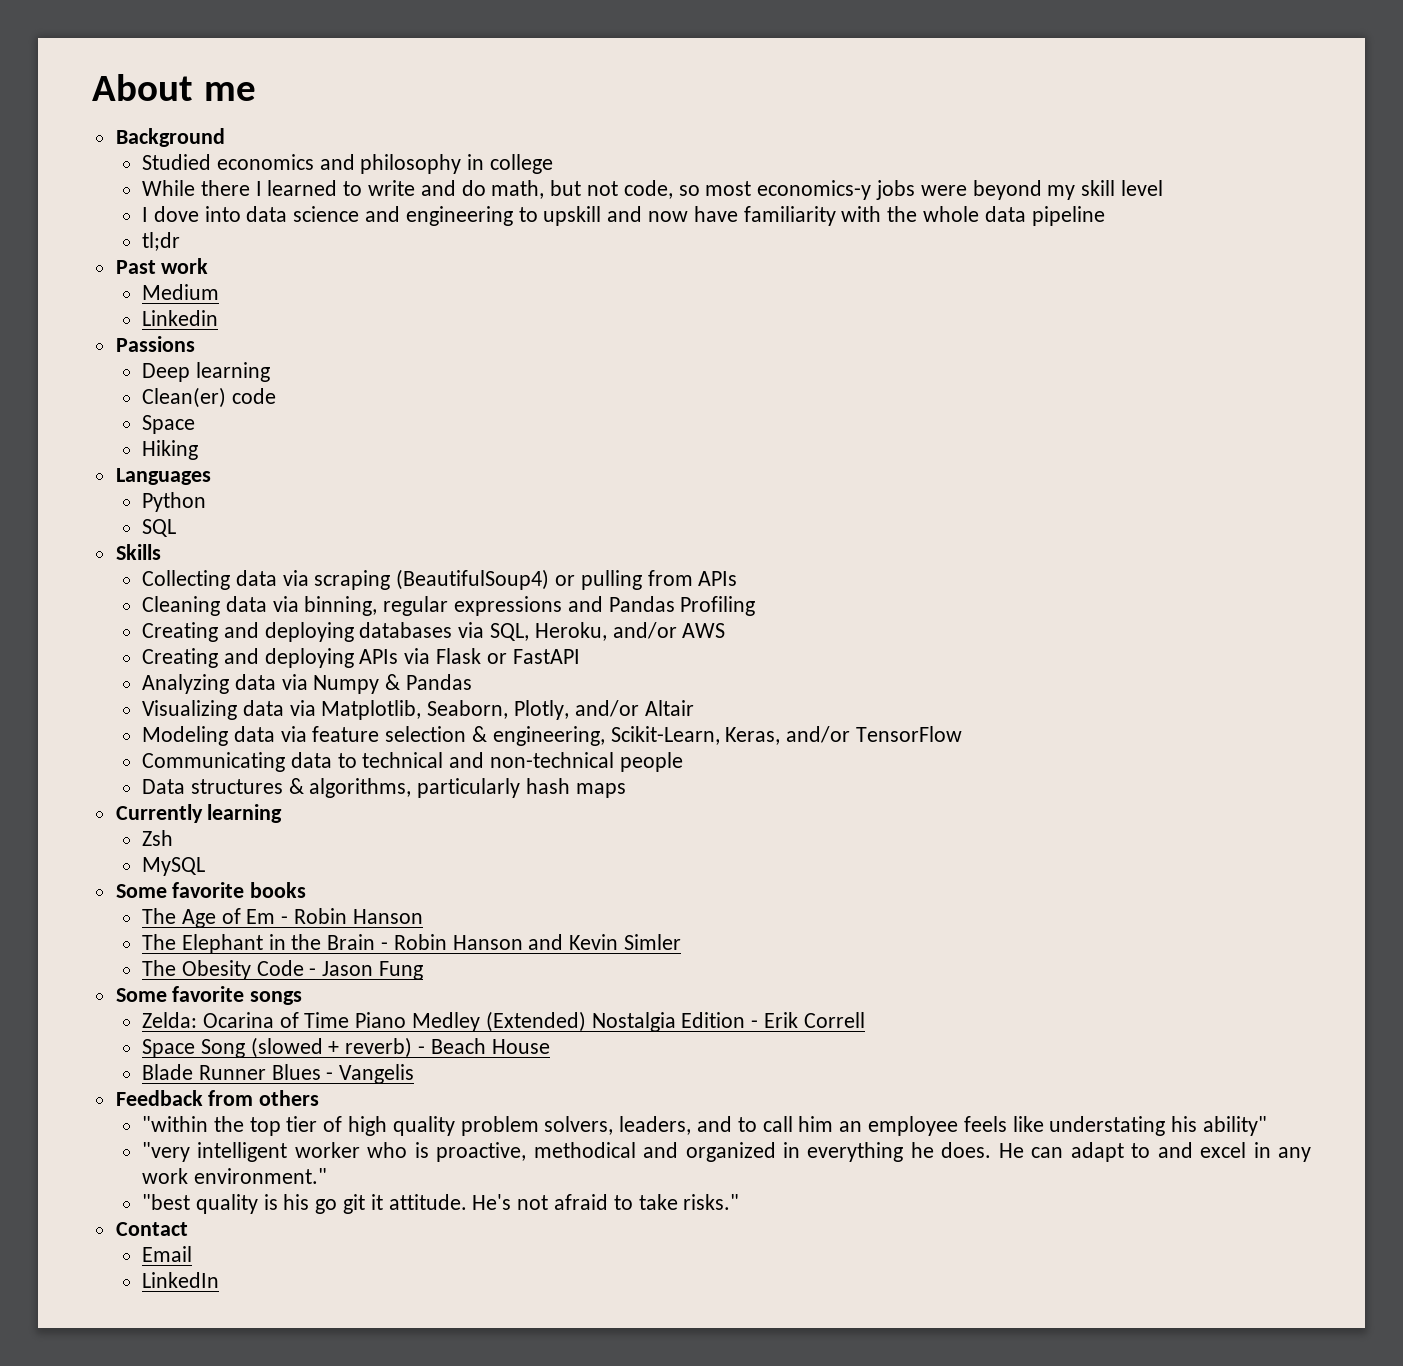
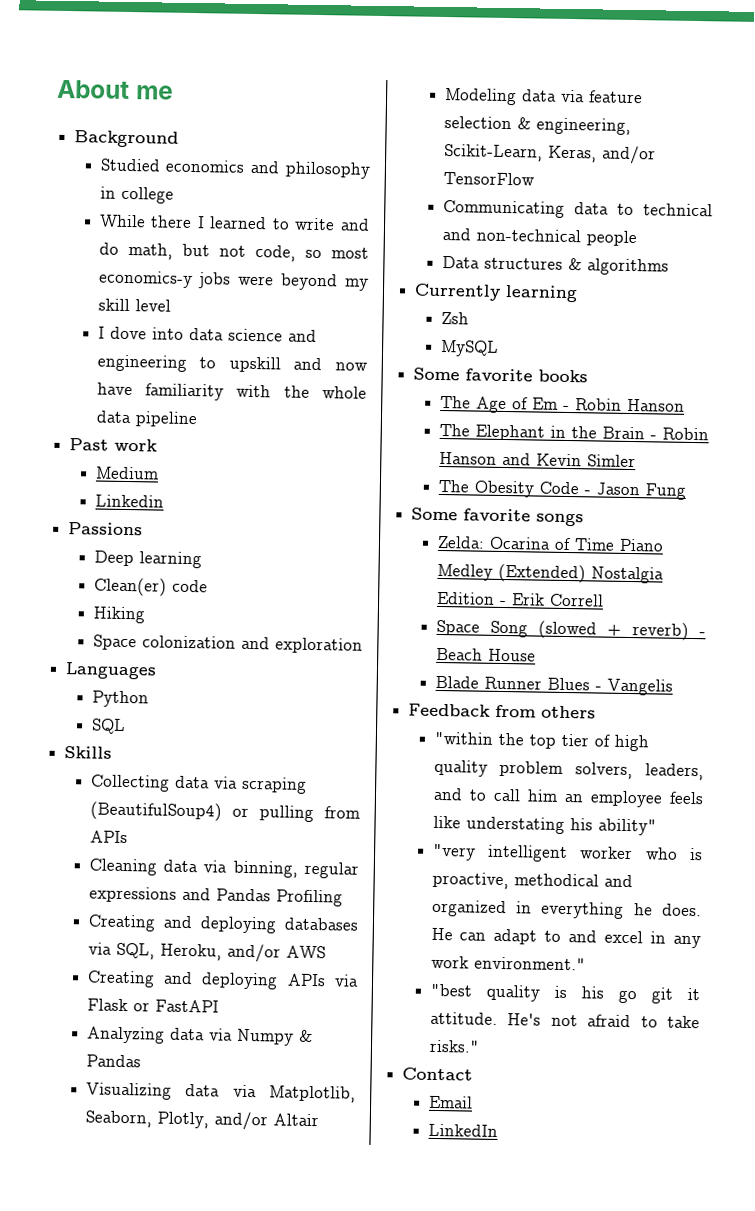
- tl;dr
  Clean(er) code
- Space
  Hiking
+ Space colonization and exploration
- Data structures & algorithms, particularly hash maps
+ Data structures & algorithms

